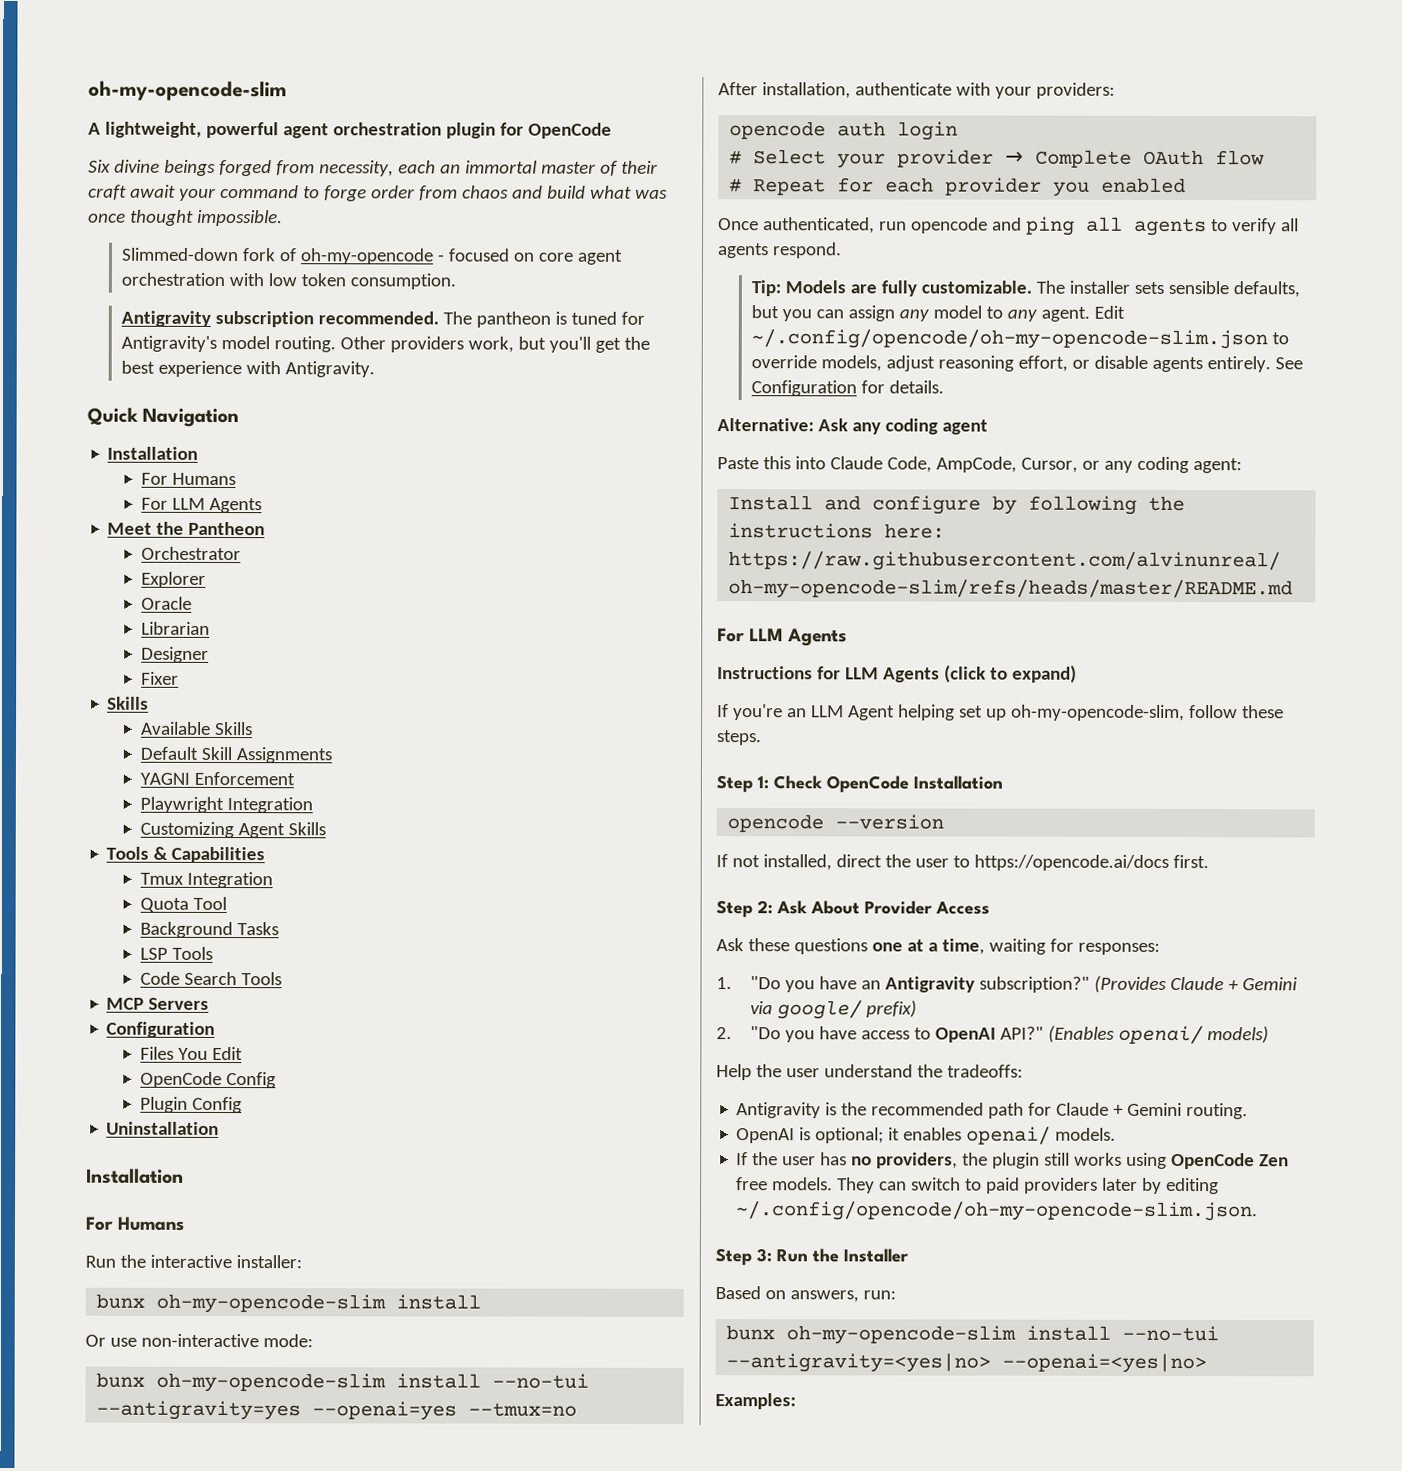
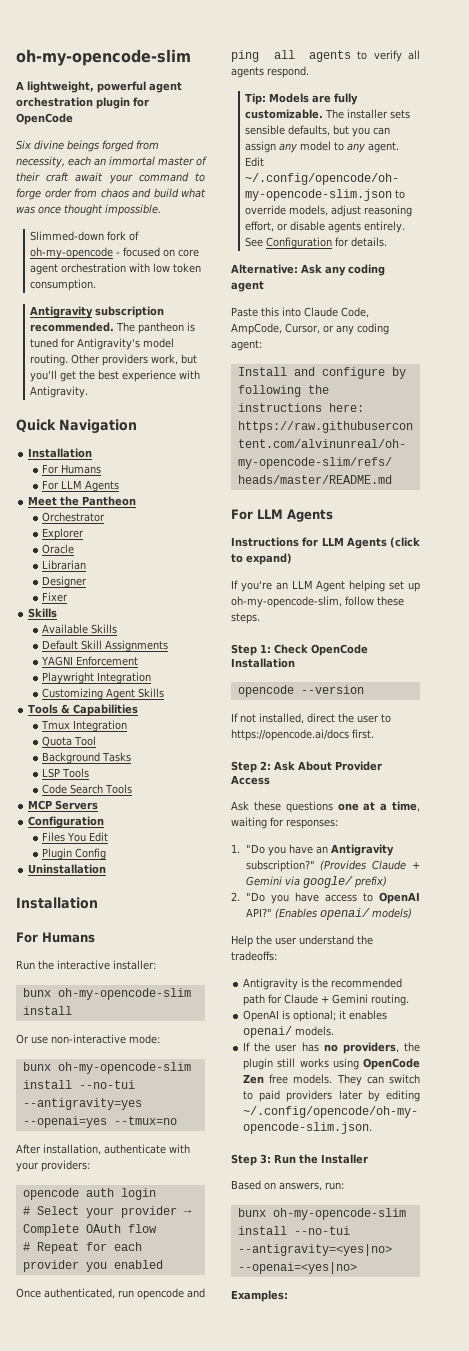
- OpenCode Config

